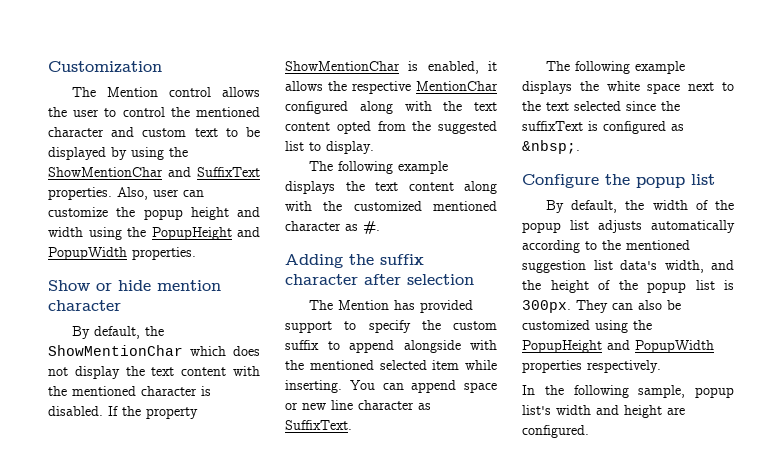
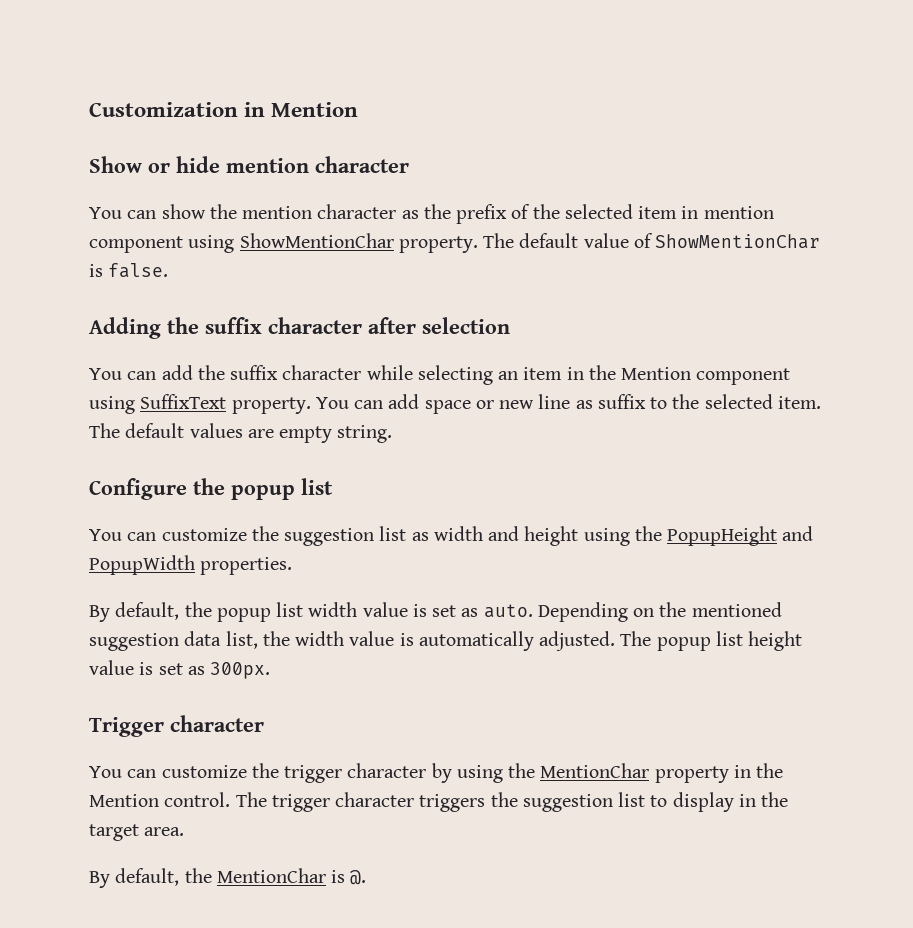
- Customization
- The Mention control allows the user to control the mentioned character and custom text to be displayed by using the ShowMentionChar and SuffixText properties. Also, user can customize the popup height and width using the PopupHeight and PopupWidth properties.
+ Customization in Mention
- By default, the ShowMentionChar which does not display the text content with the mentioned character is disabled. If the property ShowMentionChar is enabled, it allows the respective MentionChar configured along with the text content opted from the suggested list to display.
- The following example displays the text content along with the customized mentioned character as #.
+ You can show the mention character as the prefix of the selected item in mention component using ShowMentionChar property. The default value of ShowMentionChar is false.
- The Mention has provided support to specify the custom suffix to append alongside with the mentioned selected item while inserting. You can append space or new line character as SuffixText.
- The following example displays the white space next to the text selected since the suffixText is configured as &nbsp;.
+ You can add the suffix character while selecting an item in the Mention component using SuffixText property. You can add space or new line as suffix to the selected item. The default values are empty string.
  Configure the popup list
- By default, the width of the popup list adjusts automatically according to the mentioned suggestion list data's width, and the height of the popup list is 300px. They can also be customized using the PopupHeight and PopupWidth properties respectively.
- In the following sample, popup list's width and height are configured.
+ You can customize the suggestion list as width and height using the PopupHeight and PopupWidth properties.
+ By default, the popup list width value is set as auto. Depending on the mentioned suggestion data list, the width value is automatically adjusted. The popup list height value is set as 300px.
+ Trigger character
+ You can customize the trigger character by using the MentionChar property in the Mention control. The trigger character triggers the suggestion list to display in the target area.
+ By default, the MentionChar is @.

